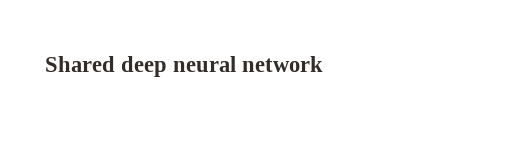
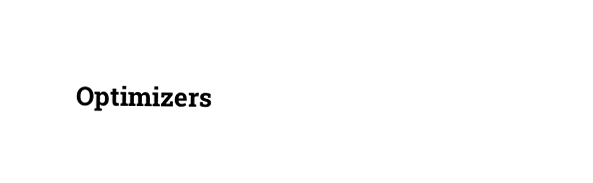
- Shared deep neural network
+ Optimizers

